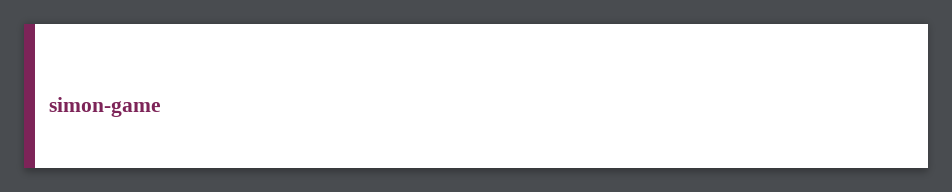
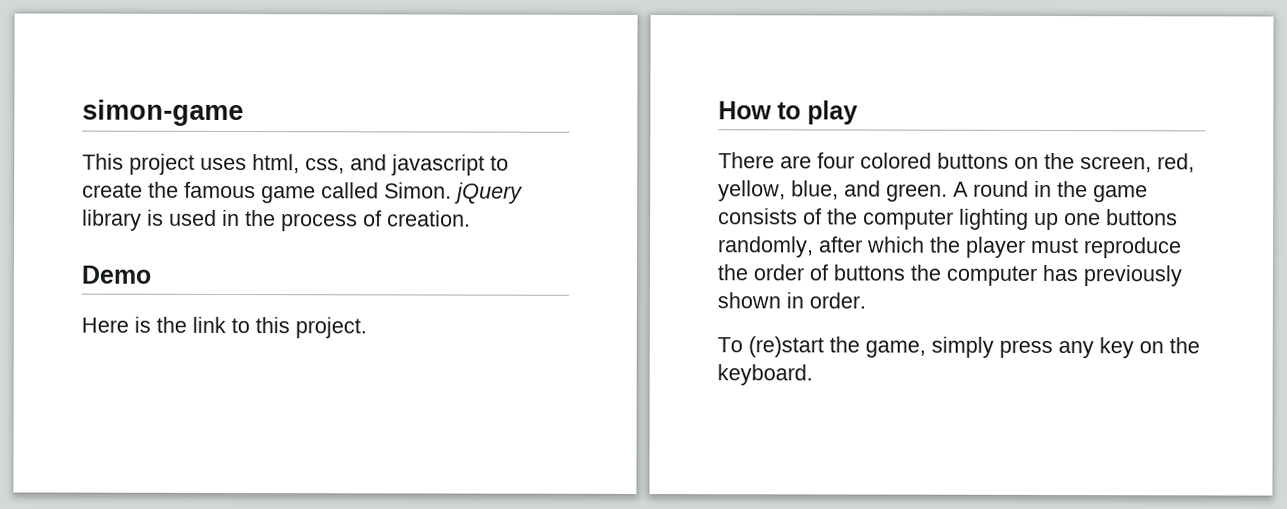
+ This project uses html, css, and javascript to create the famous game called Simon. jQuery library is used in the process of creation.
+ Demo
+ Here is the link to this project.
+ How to play
+ There are four colored buttons on the screen, red, yellow, blue, and green. A round in the game consists of the computer lighting up one buttons randomly, after which the player must reproduce the order of buttons the computer has previously shown in order.
+ To (re)start the game, simply press any key on the keyboard.

